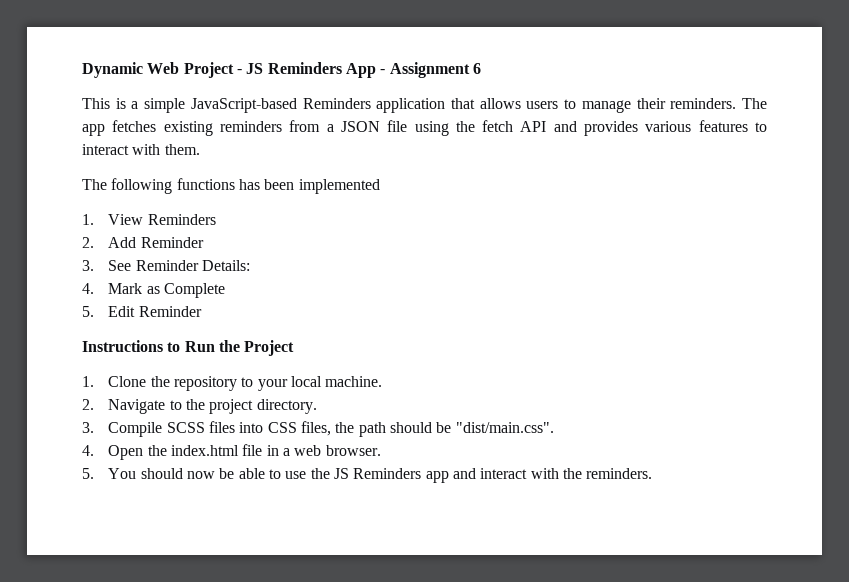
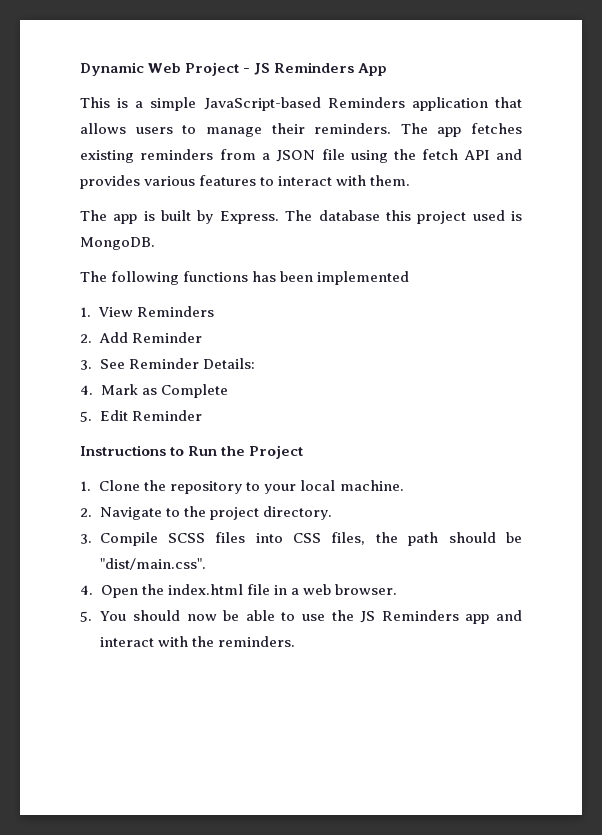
- Dynamic Web Project - JS Reminders App - Assignment 6
+ Dynamic Web Project - JS Reminders App
+ The app is built by Express. The database this project used is MongoDB.

